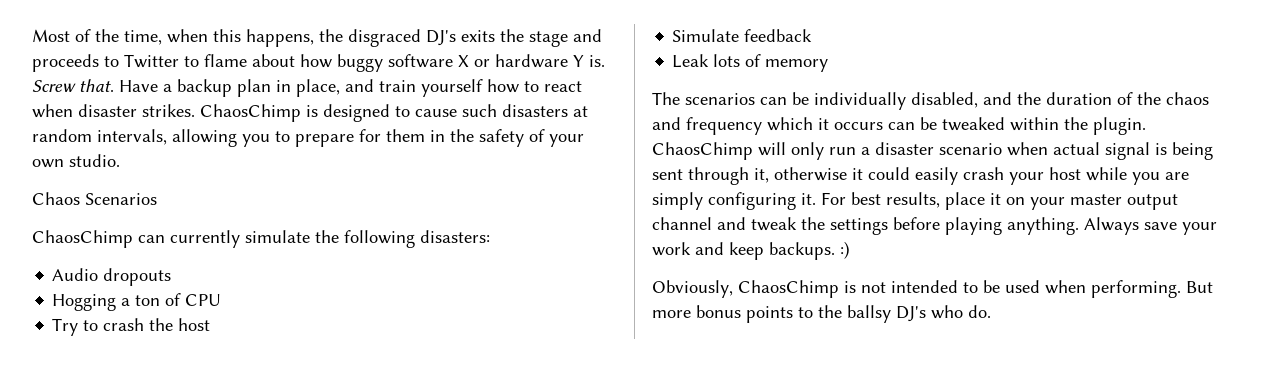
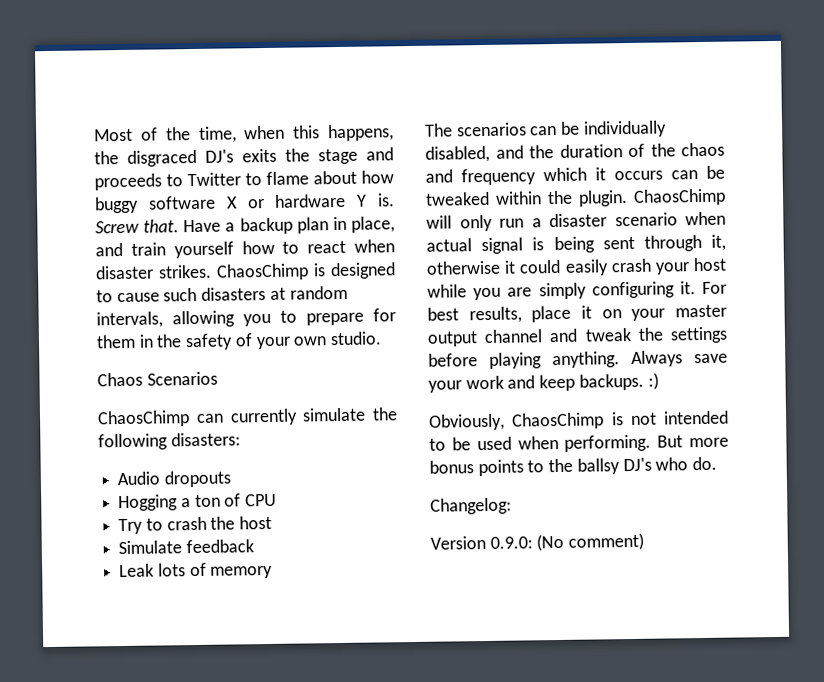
+ Changelog:
+ Version 0.9.0: (No comment)

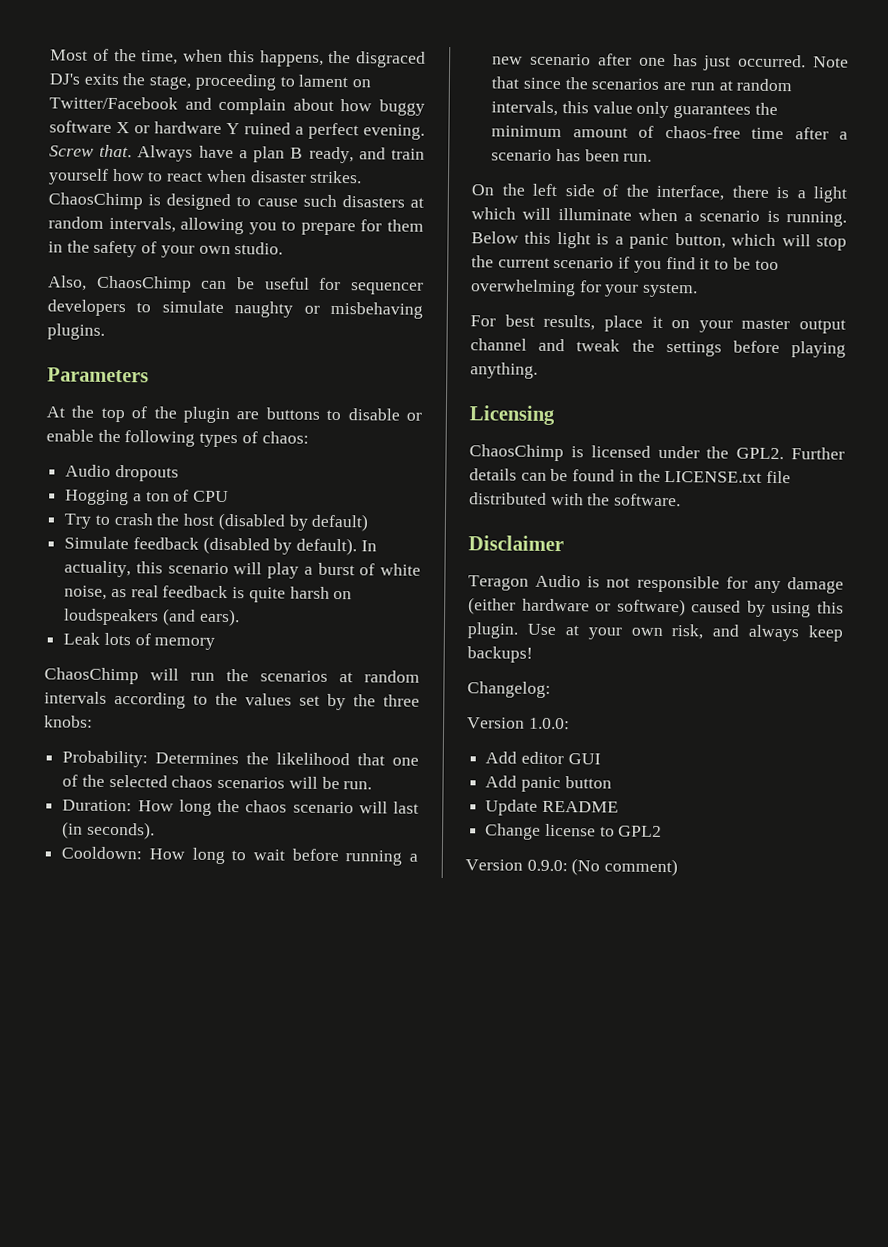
- Most of the time, when this happens, the disgraced DJ's exits the stage and proceeds to Twitter to flame about how buggy software X or hardware Y is. Screw that. Have a backup plan in place, and train yourself how to react when disaster strikes.
+ Most of the time, when this happens, the disgraced DJ's exits the stage, proceeding to lament on Twitter/Facebook and complain about how buggy software X or hardware Y ruined a perfect evening. Screw that. Always have a plan B ready, and train yourself how to react when disaster strikes.
- Chaos Scenarios
- ChaosChimp can currently simulate the following disasters:
+ Also, ChaosChimp can be useful for sequencer developers to simulate naughty or misbehaving plugins.
+ Parameters
+ At the top of the plugin are buttons to disable or enable the following types of chaos:
- Try to crash the host
+ Try to crash the host (disabled by default)
- Simulate feedback
+ Simulate feedback (disabled by default). In actuality, this scenario will play a burst of white noise, as real feedback is quite harsh on loudspeakers (and ears).
  Leak lots of memory
- The scenarios can be individually disabled, and the duration of the chaos and frequency which it occurs can be tweaked within the plugin. ChaosChimp will only run a disaster scenario when actual signal is being sent through it, otherwise it could easily crash your host while you are simply configuring it. For best results, place it on your master output channel and tweak the settings before playing anything. Always save your work and keep backups. :)
- Obviously, ChaosChimp is not intended to be used when performing. But more bonus points to the ballsy DJ's who do.
+ ChaosChimp will run the scenarios at random intervals according to the values set by the three knobs:
+ Probability: Determines the likelihood that one of the selected chaos scenarios will be run.
+ Duration: How long the chaos scenario will last (in seconds).
+ Cooldown: How long to wait before running a new scenario after one has just occurred. Note that since the scenarios are run at random intervals, this value only guarantees the minimum amount of chaos-free time after a scenario has been run.
+ On the left side of the interface, there is a light which will illuminate when a scenario is running. Below this light is a panic button, which will stop the current scenario if you find it to be too overwhelming for your system.
+ For best results, place it on your master output channel and tweak the settings before playing anything.
+ Licensing
+ ChaosChimp is licensed under the GPL2. Further details can be found in the LICENSE.txt file distributed with the software.
+ Disclaimer
+ Teragon Audio is not responsible for any damage (either hardware or software) caused by using this plugin. Use at your own risk, and always keep backups!
  Changelog:
+ Version 1.0.0:
+ Add editor GUI
+ Add panic button
+ Update README
+ Change license to GPL2

